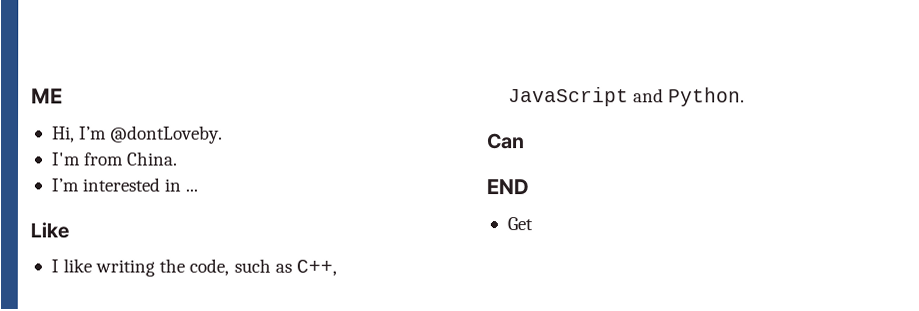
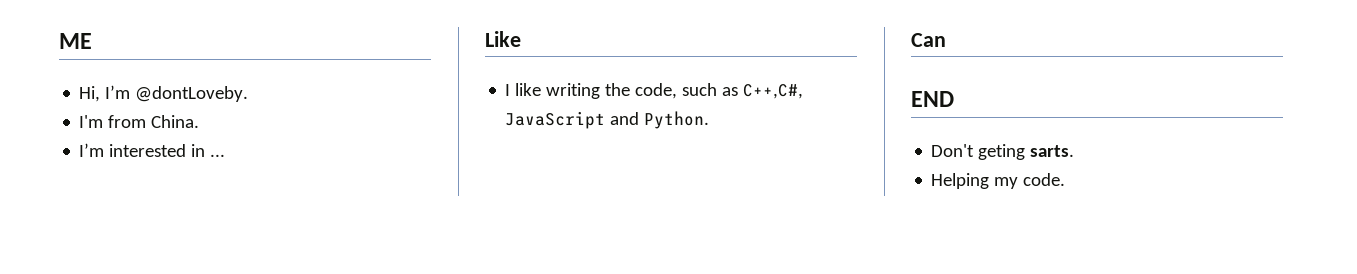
- I like writing the code, such as C++, JavaScript and Python.
+ I like writing the code, such as C++,C#, JavaScript and Python.
- Get
+ Don't geting sarts.
+ Helping my code.

